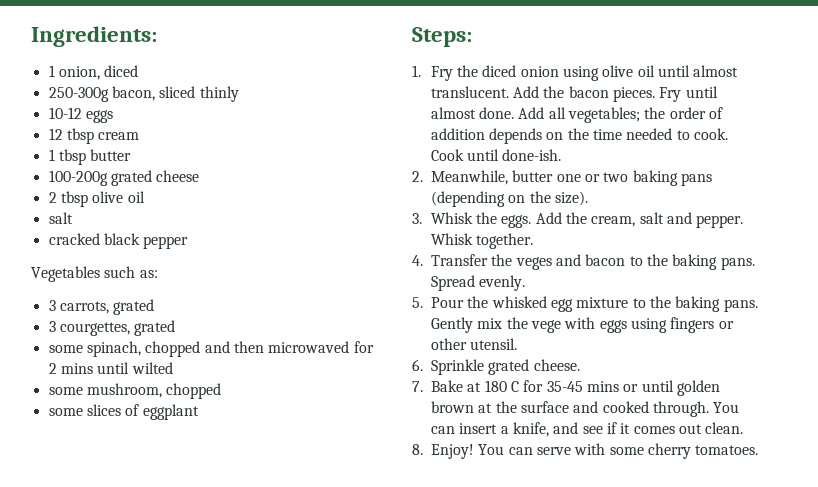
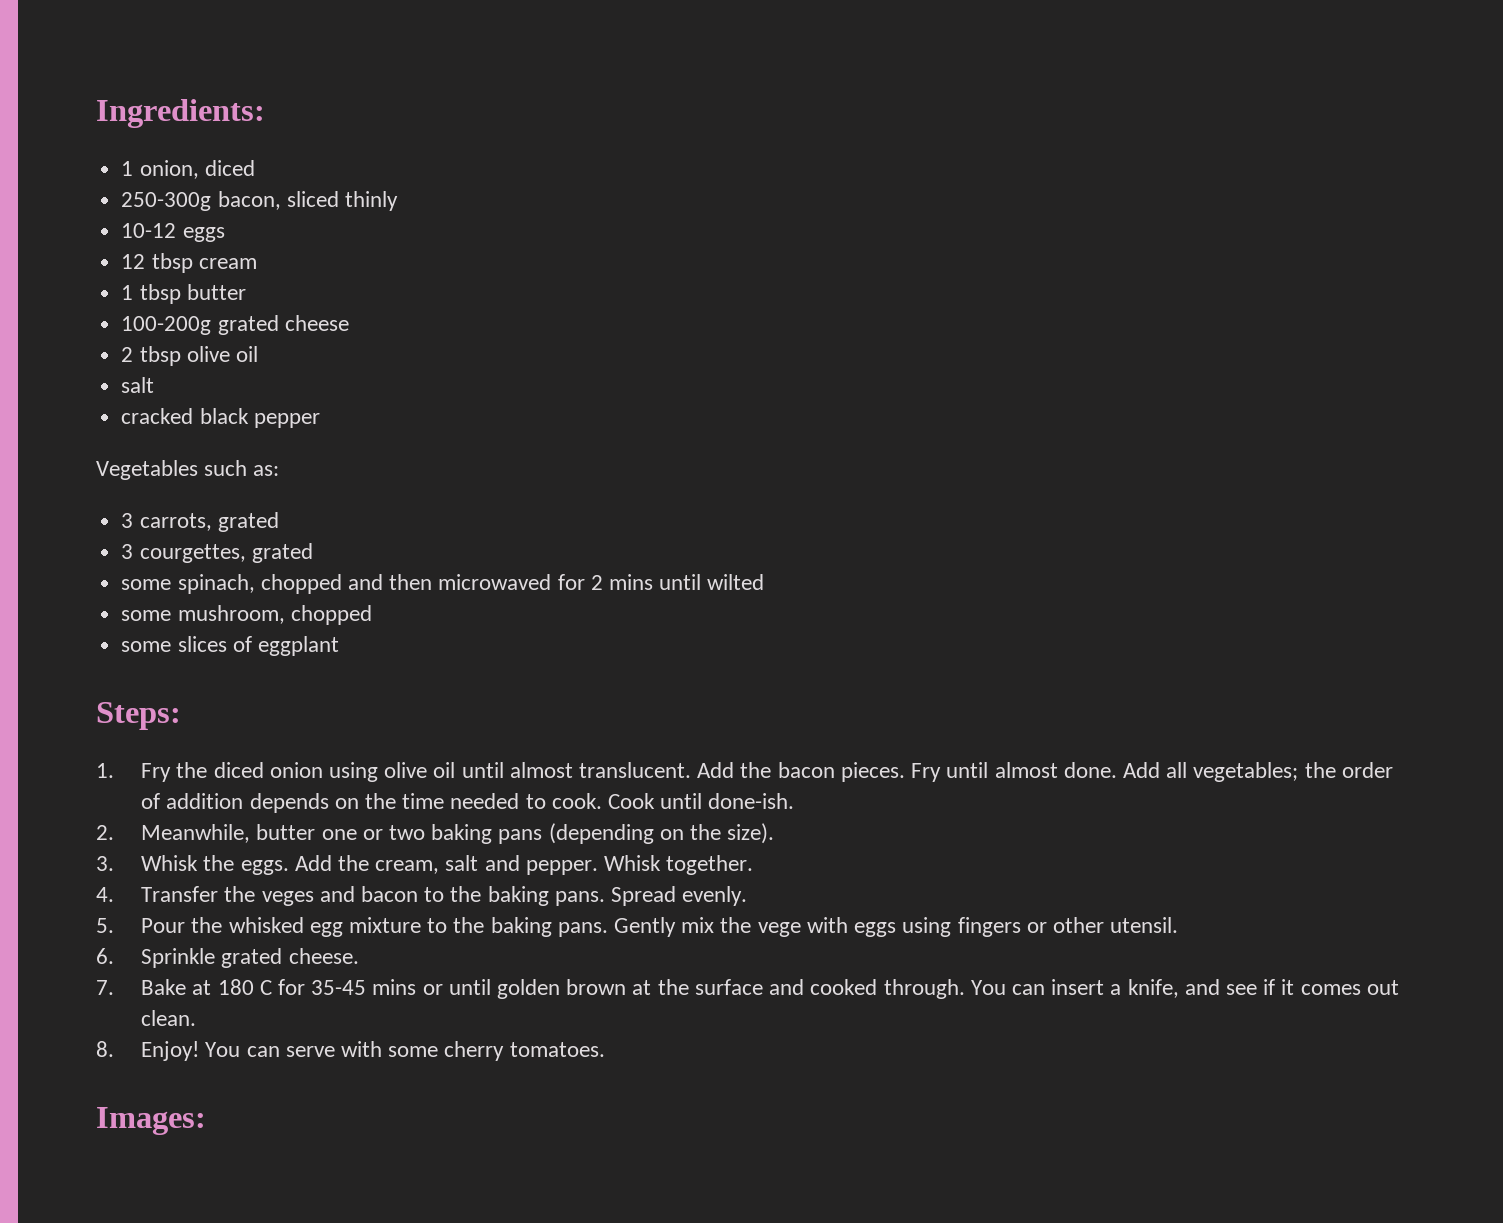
+ Images:

